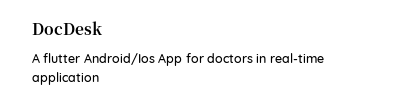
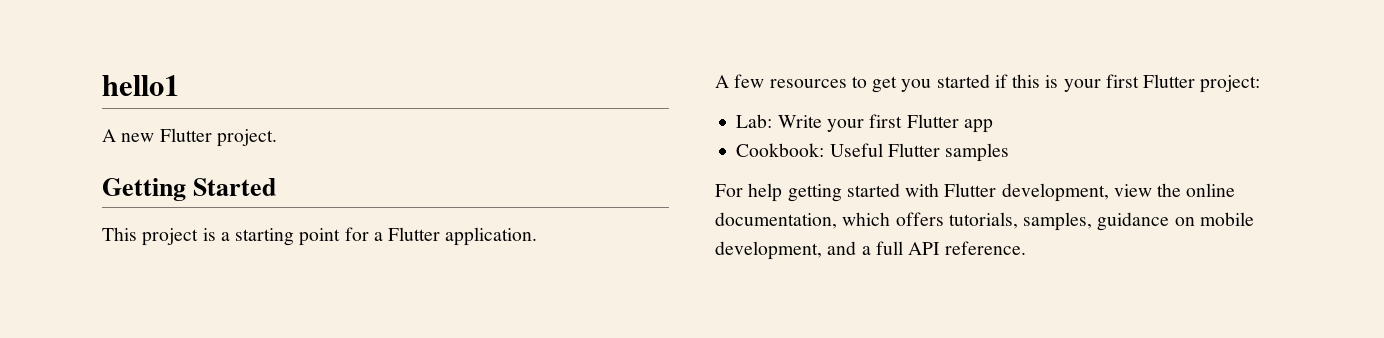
- DocDesk
- A flutter Android/Ios App for doctors in real-time application
+ hello1
+ A new Flutter project.
+ Getting Started
+ This project is a starting point for a Flutter application.
+ A few resources to get you started if this is your first Flutter project:
+ Lab: Write your first Flutter app
+ Cookbook: Useful Flutter samples
+ For help getting started with Flutter development, view the online documentation, which offers tutorials, samples, guidance on mobile development, and a full API reference.

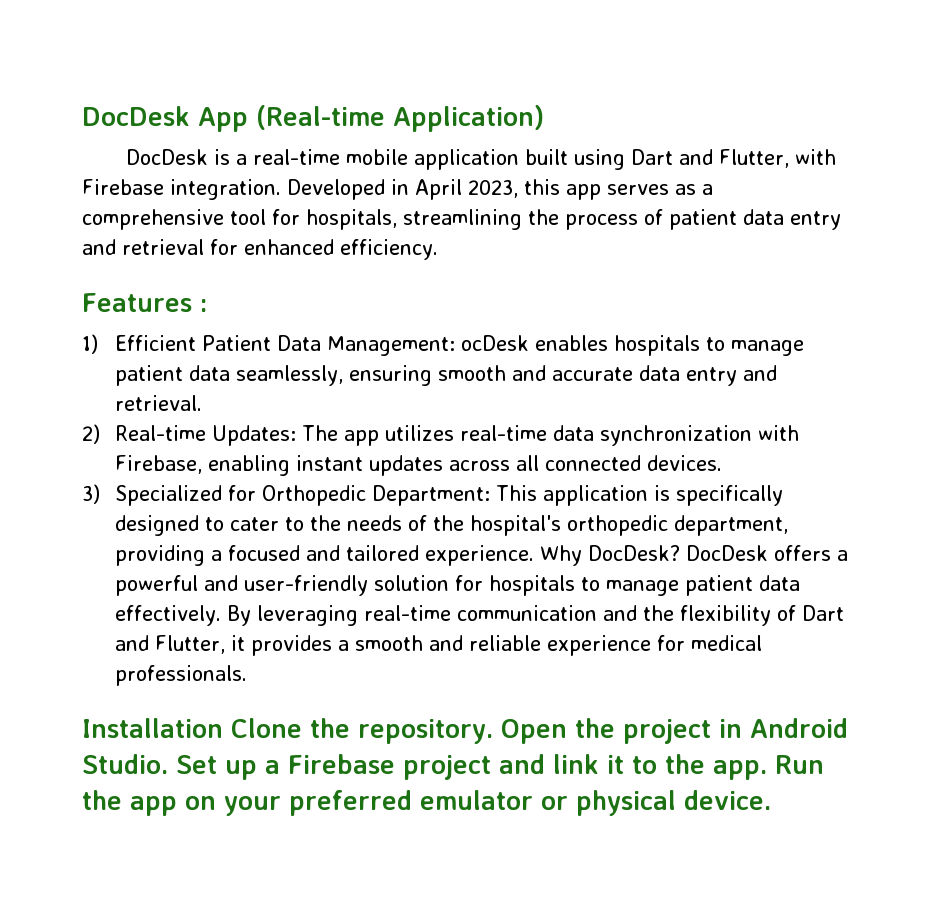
- hello1
- A new Flutter project.
- Getting Started
- This project is a starting point for a Flutter application.
- A few resources to get you started if this is your first Flutter project:
- Lab: Write your first Flutter app
- Cookbook: Useful Flutter samples
- For help getting started with Flutter development, view the online documentation, which offers tutorials, samples, guidance on mobile development, and a full API reference.
+ DocDesk App (Real-time Application)
+ DocDesk is a real-time mobile application built using Dart and Flutter, with Firebase integration. Developed in April 2023, this app serves as a comprehensive tool for hospitals, streamlining the process of patient data entry and retrieval for enhanced efficiency.
+ Features :
+ 1) Efficient Patient Data Management: ocDesk enables hospitals to manage patient data seamlessly, ensuring smooth and accurate data entry and retrieval.
+ 2) Real-time Updates: The app utilizes real-time data synchronization with Firebase, enabling instant updates across all connected devices.
+ 3) Specialized for Orthopedic Department: This application is specifically designed to cater to the needs of the hospital's orthopedic department, providing a focused and tailored experience. Why DocDesk? DocDesk offers a powerful and user-friendly solution for hospitals to manage patient data effectively. By leveraging real-time communication and the flexibility of Dart and Flutter, it provides a smooth and reliable experience for medical professionals.
+ Installation Clone the repository. Open the project in Android Studio. Set up a Firebase project and link it to the app. Run the app on your preferred emulator or physical device.

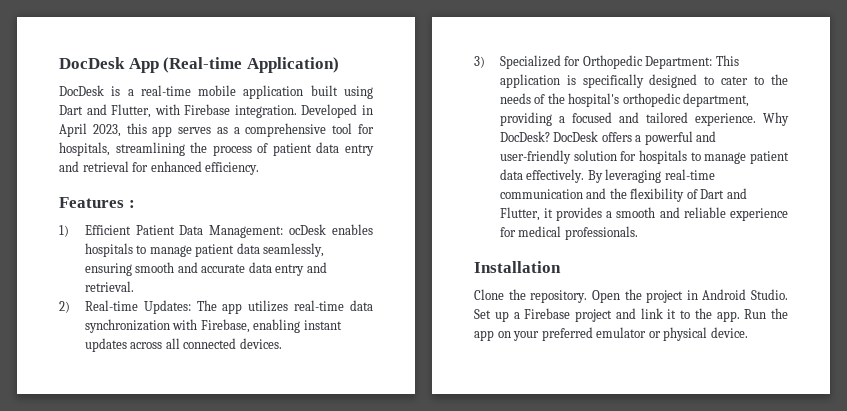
- Installation Clone the repository.
+ Installation
+ Clone the repository.

